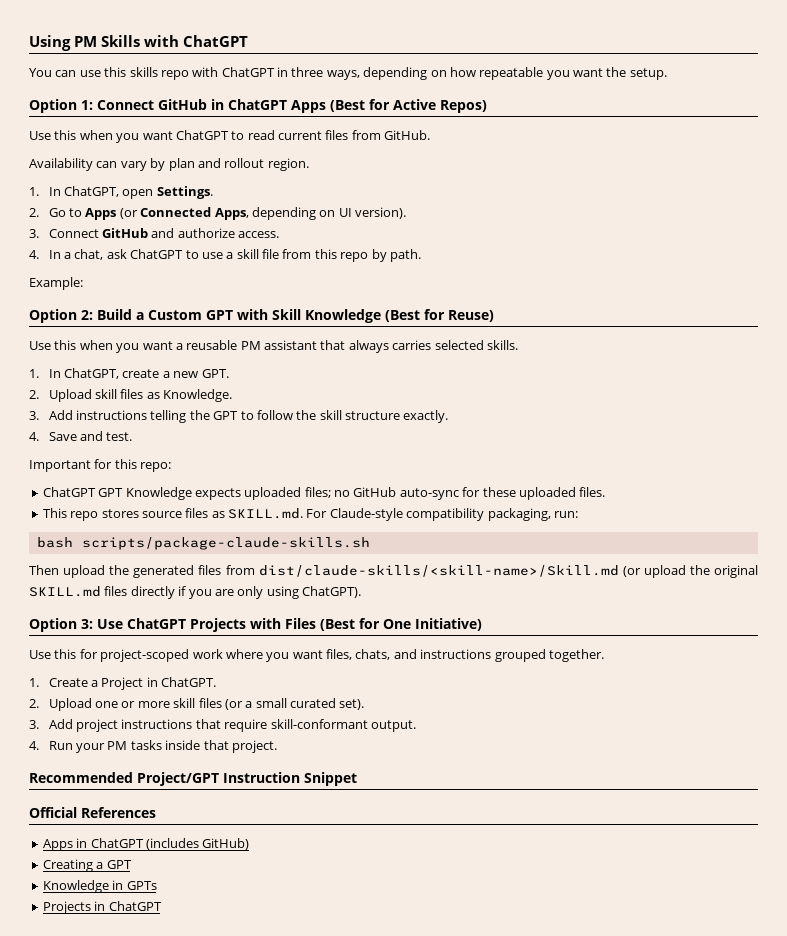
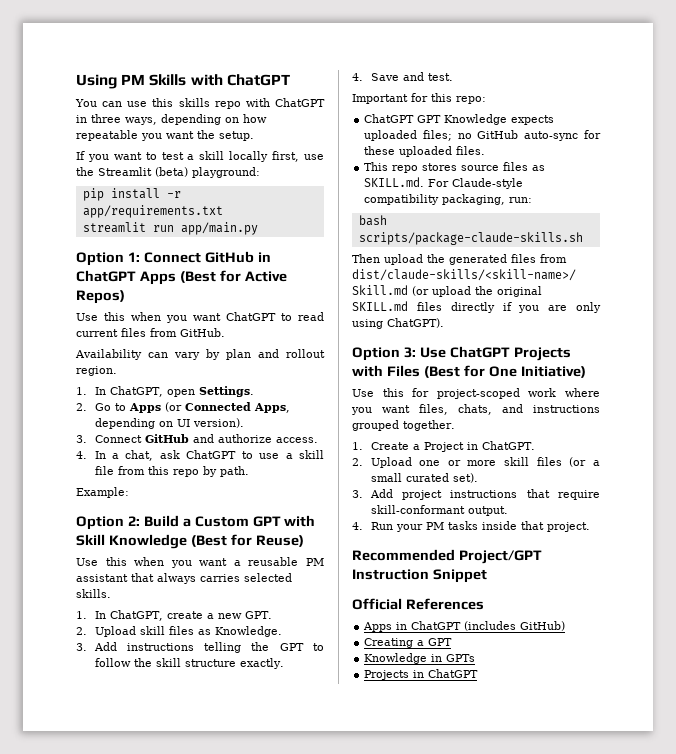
+ If you want to test a skill locally first, use the Streamlit (beta) playground:
+ pip install -r app/requirements.txt
+ streamlit run app/main.py

